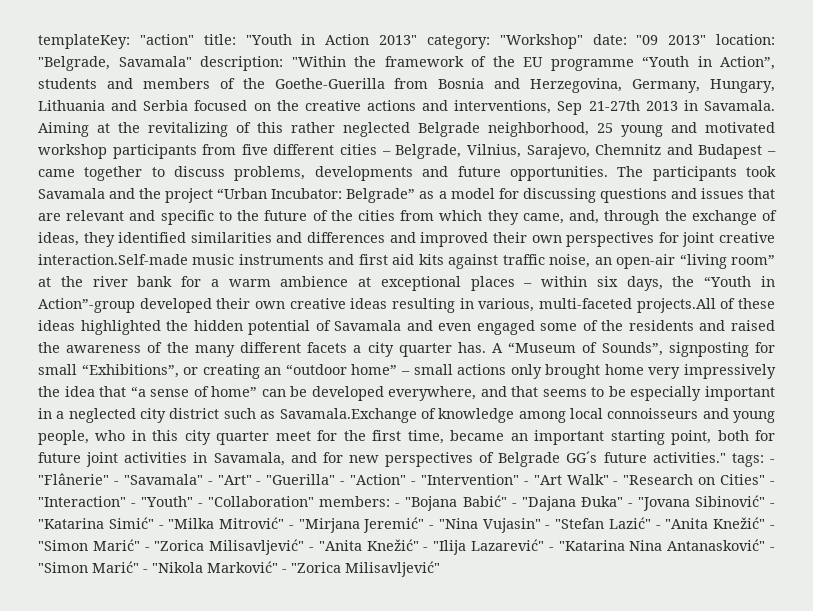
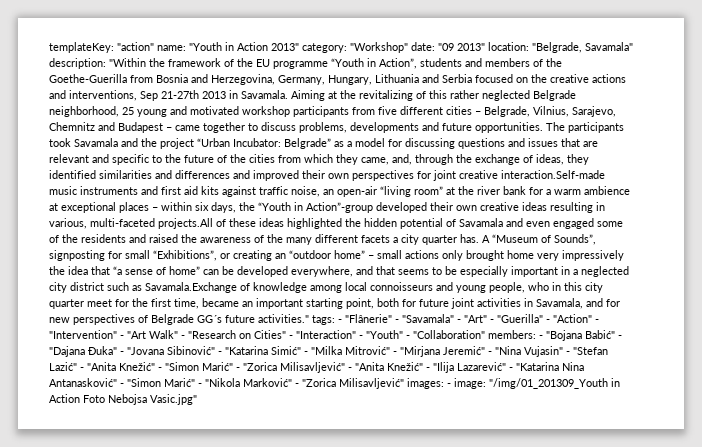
- templateKey: "action" title: "Youth in Action 2013" category: "Workshop" date: "09 2013" location: "Belgrade, Savamala" description: "Within the framework of the EU programme “Youth in Actionˮ, students and members of the Goethe-Guerilla from Bosnia and Herzegovina, Germany, Hungary, Lithuania and Serbia focused on the creative actions and interventions, Sep 21-27th 2013 in Savamala.
+ templateKey: "action" name: "Youth in Action 2013" category: "Workshop" date: "09 2013" location: "Belgrade, Savamala" description: "Within the framework of the EU programme “Youth in Actionˮ, students and members of the Goethe-Guerilla from Bosnia and Herzegovina, Germany, Hungary, Lithuania and Serbia focused on the creative actions and interventions, Sep 21-27th 2013 in Savamala.
- - "Bojana Babić" - "Dajana Đuka" - "Jovana Sibinović" - "Katarina Simić" - "Milka Mitrović" - "Mirjana Jeremić" - "Nina Vujasin" - "Stefan Lazić" - "Anita Knežić" - "Simon Marić" - "Zorica Milisavljević" - "Anita Knežić" - "Ilija Lazarević" - "Katarina Nina Antanasković" - "Simon Marić" - "Nikola Marković" - "Zorica Milisavljević"
+ - "Bojana Babić" - "Dajana Đuka" - "Jovana Sibinović" - "Katarina Simić" - "Milka Mitrović" - "Mirjana Jeremić" - "Nina Vujasin" - "Stefan Lazić" - "Anita Knežić" - "Simon Marić" - "Zorica Milisavljević" - "Anita Knežić" - "Ilija Lazarević" - "Katarina Nina Antanasković" - "Simon Marić" - "Nikola Marković" - "Zorica Milisavljević" images: - image: "/img/01_201309_Youth in Action Foto Nebojsa Vasic.jpg"

